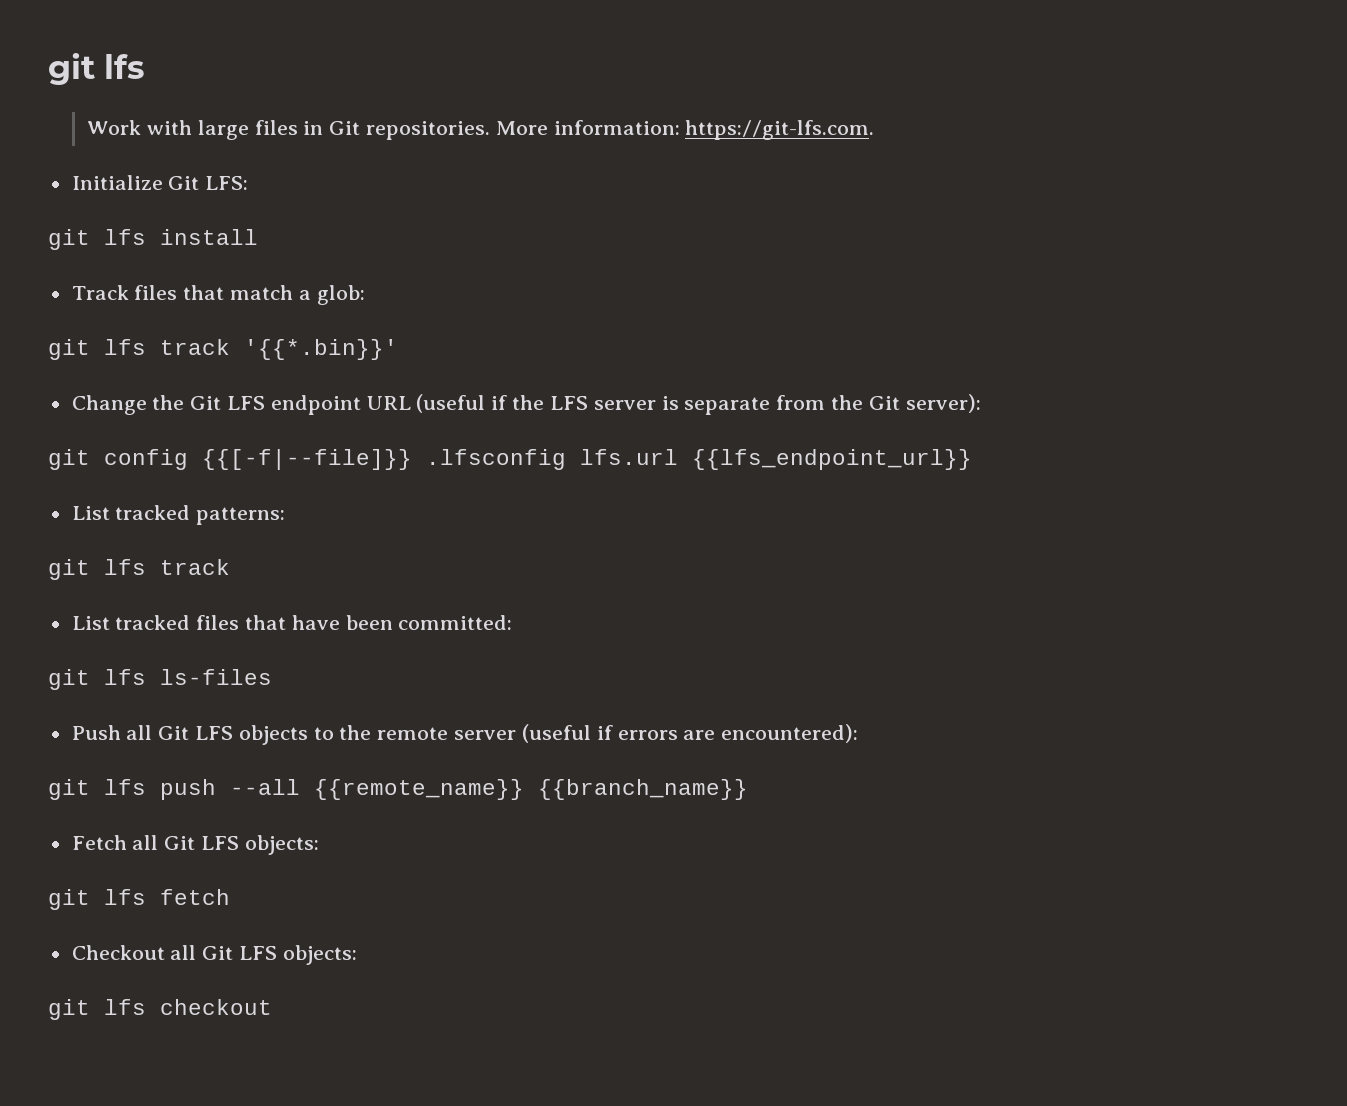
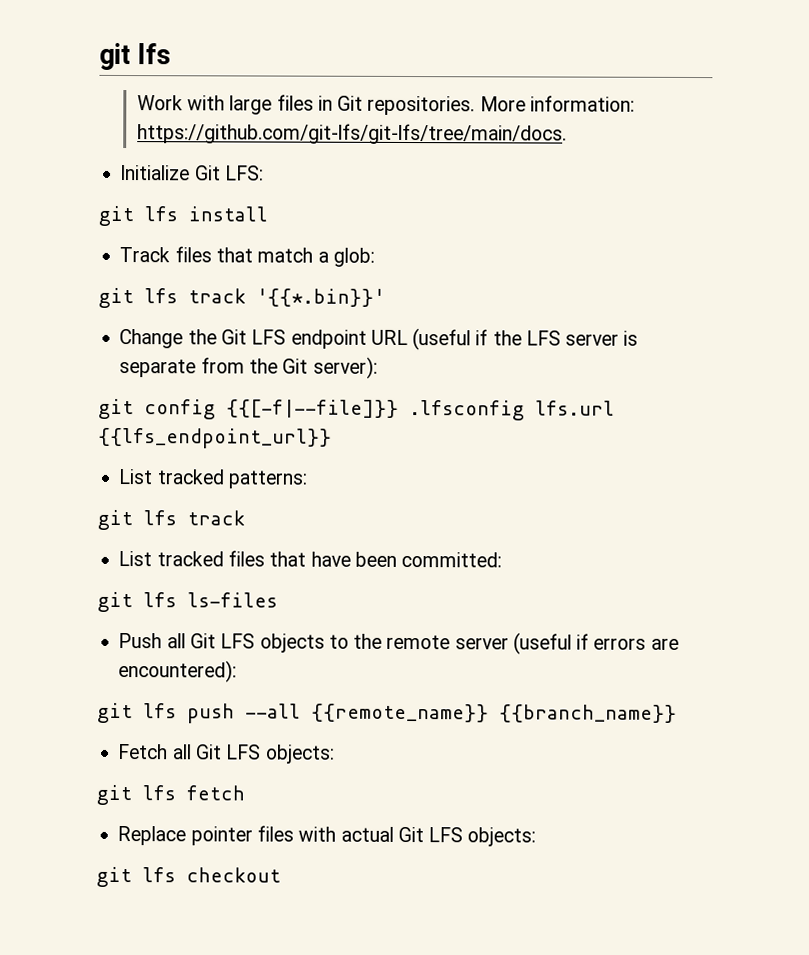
- More information: https://git-lfs.com.
+ More information: https://github.com/git-lfs/git-lfs/tree/main/docs.
- Checkout all Git LFS objects:
+ Replace pointer files with actual Git LFS objects:

